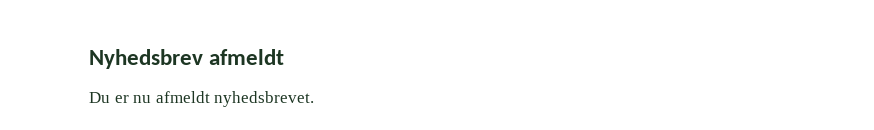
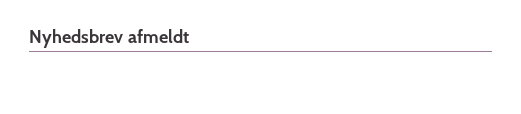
- Du er nu afmeldt nyhedsbrevet.

